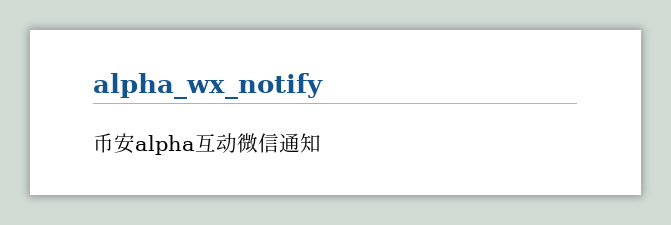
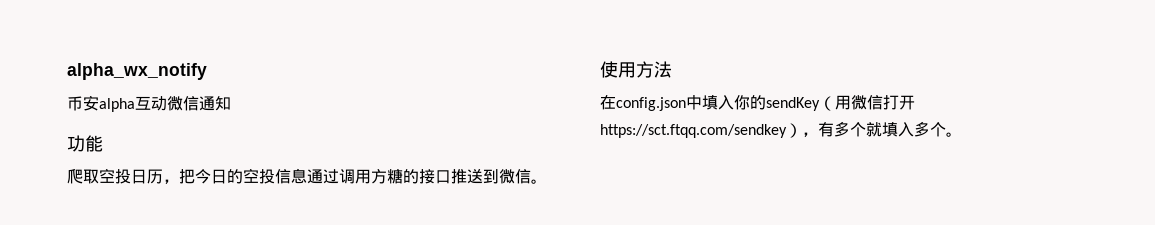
+ 功能
+ 爬取空投日历，把今日的空投信息通过调用方糖的接口推送到微信。
+ 使用方法
+ 在config.json中填入你的sendKey（用微信打开https://sct.ftqq.com/sendkey），有多个就填入多个。

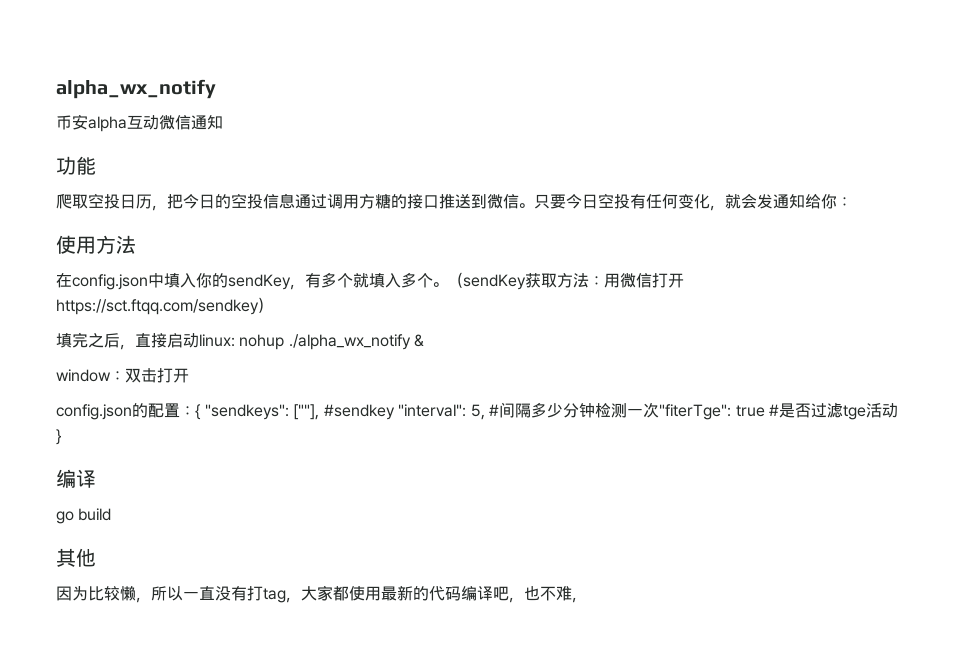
+ 只要今日空投有任何变化，就会发通知给你：
- 在config.json中填入你的sendKey（用微信打开https://sct.ftqq.com/sendkey），有多个就填入多个。
+ 在config.json中填入你的sendKey，有多个就填入多个。
+ （sendKey获取方法：用微信打开https://sct.ftqq.com/sendkey）
+ 填完之后，直接启动linux: nohup ./alpha_wx_notify &
+ window：双击打开
+ config.json的配置：{ "sendkeys": [""], #sendkey "interval": 5, #间隔多少分钟检测一次"fiterTge": true #是否过滤tge活动}
+ 编译
+ go build
+ 其他
+ 因为比较懒，所以一直没有打tag，大家都使用最新的代码编译吧，也不难，

